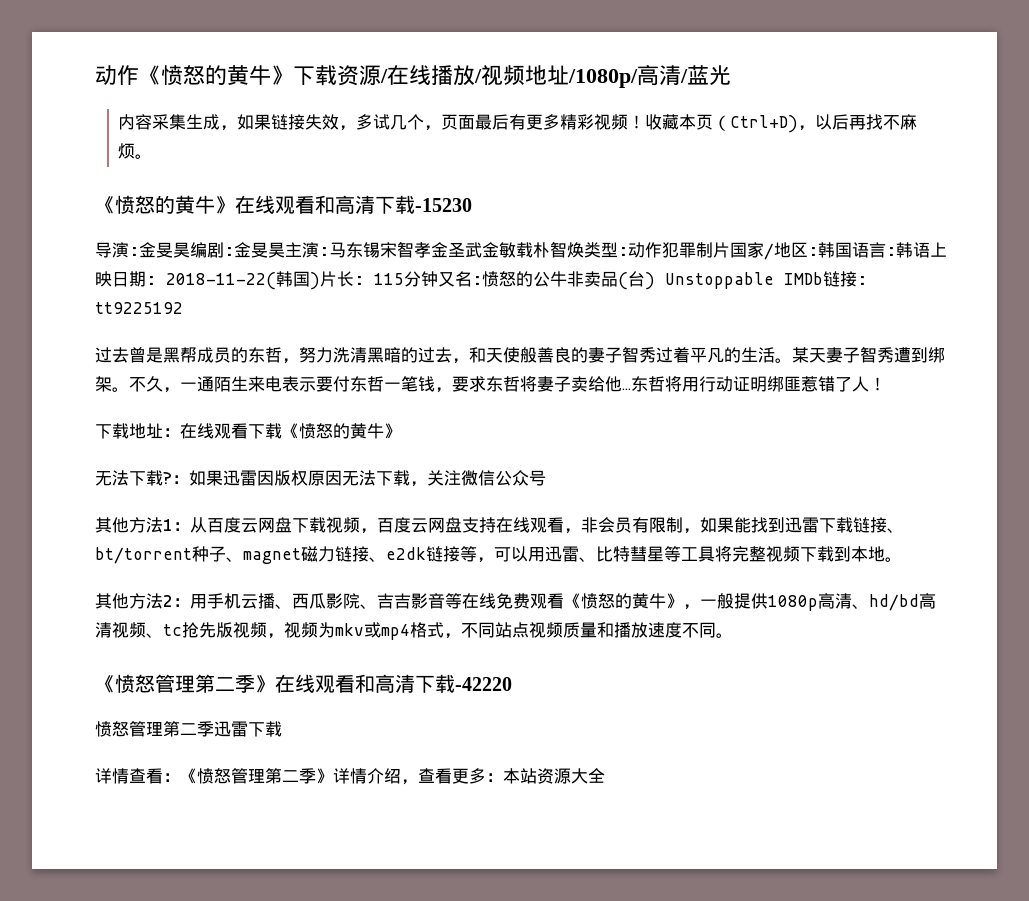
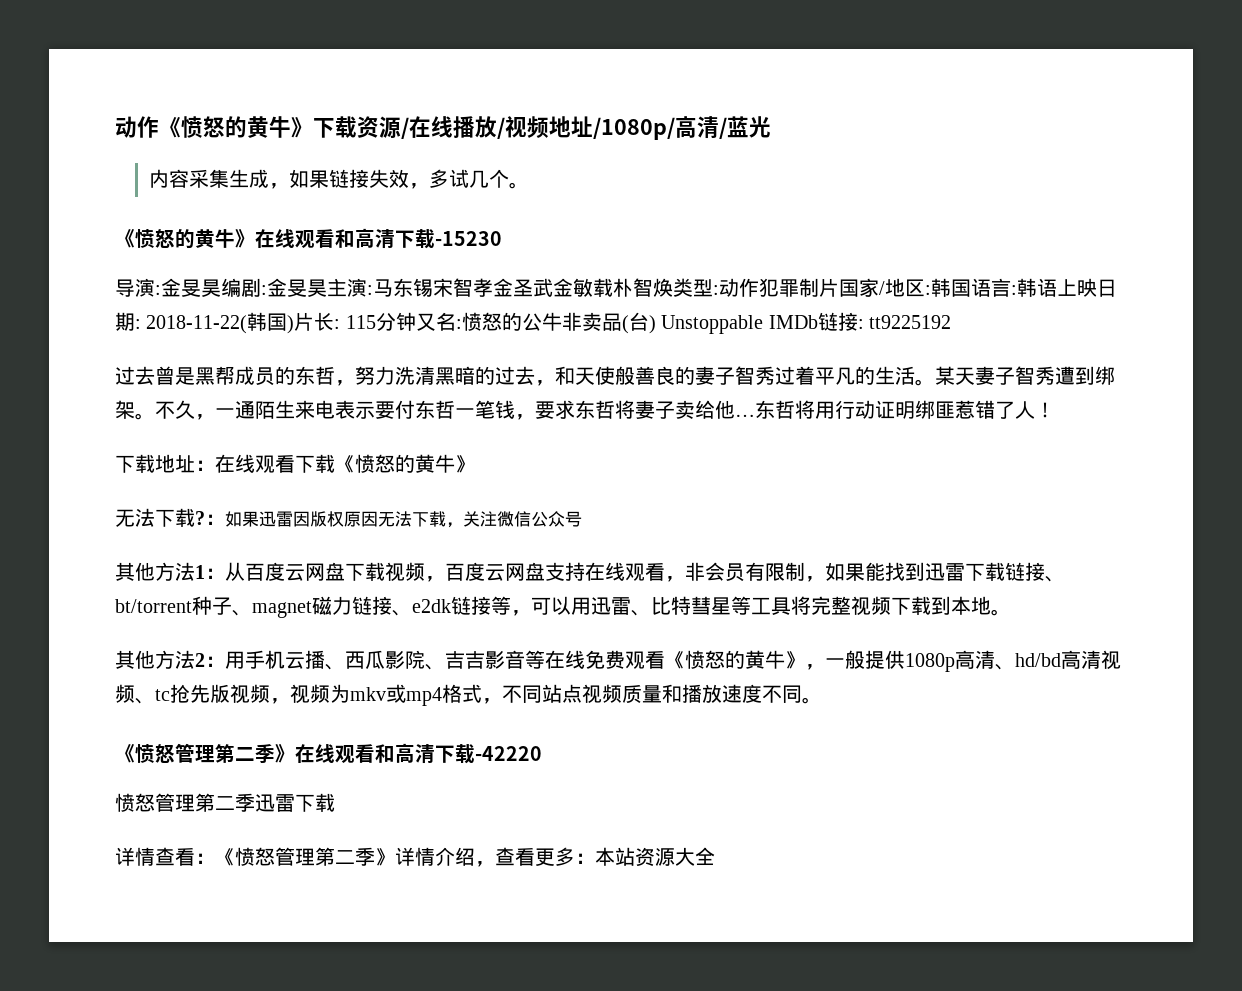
- 内容采集生成，如果链接失效，多试几个，页面最后有更多精彩视频！收藏本页（Ctrl+D)，以后再找不麻烦。
+ 内容采集生成，如果链接失效，多试几个。

